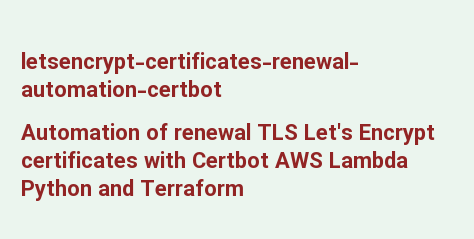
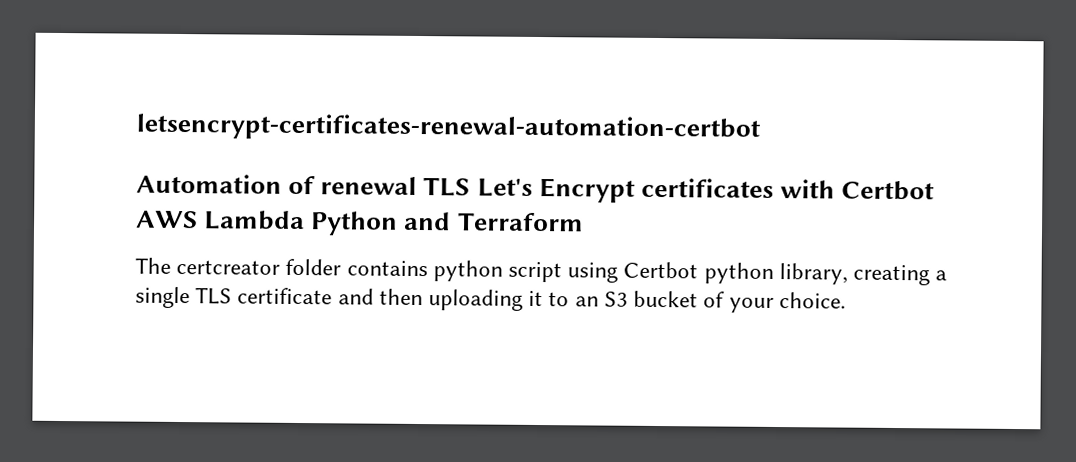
+ The certcreator folder contains python script using Certbot python library, creating a single TLS certificate and then uploading it to an S3 bucket of your choice.

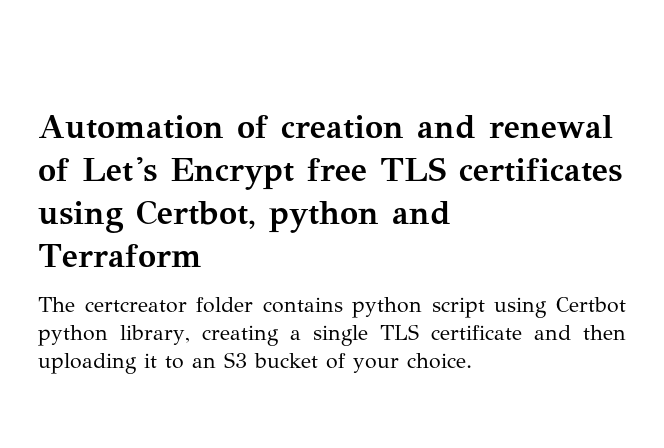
- letsencrypt-certificates-renewal-automation-certbot
- Automation of renewal TLS Let's Encrypt certificates with Certbot AWS Lambda Python and Terraform
+ Automation of creation and renewal of Let's Encrypt free TLS certificates using Certbot, python and Terraform

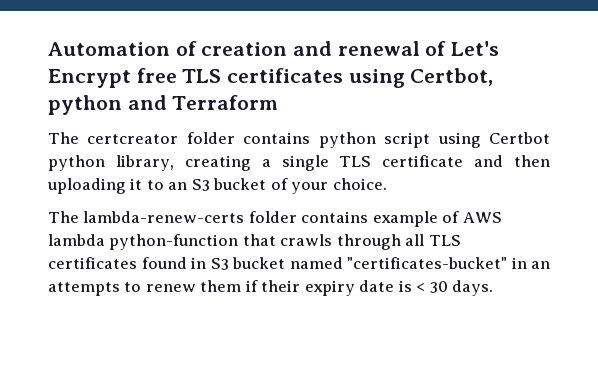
+ The lambda-renew-certs folder contains example of AWS lambda python-function that crawls through all TLS certificates found in S3 bucket named "certificates-bucket" in an attempts to renew them if their expiry date is < 30 days.

